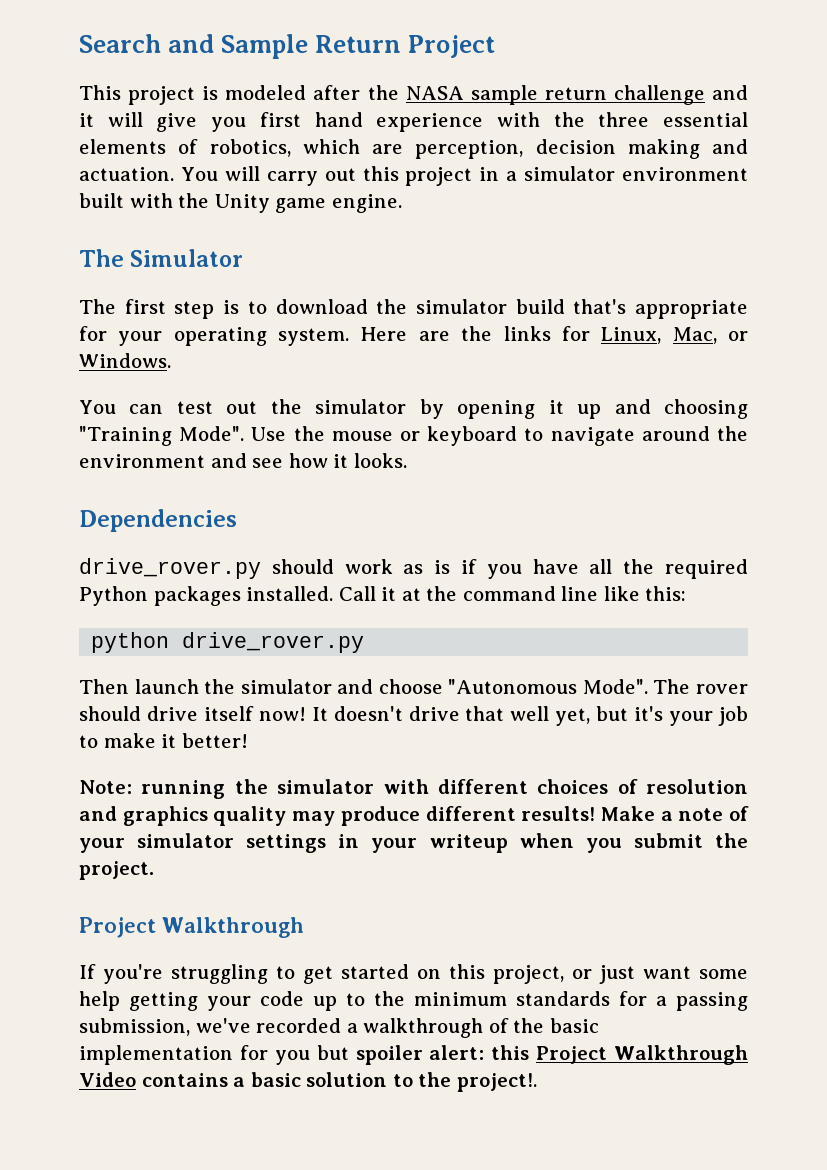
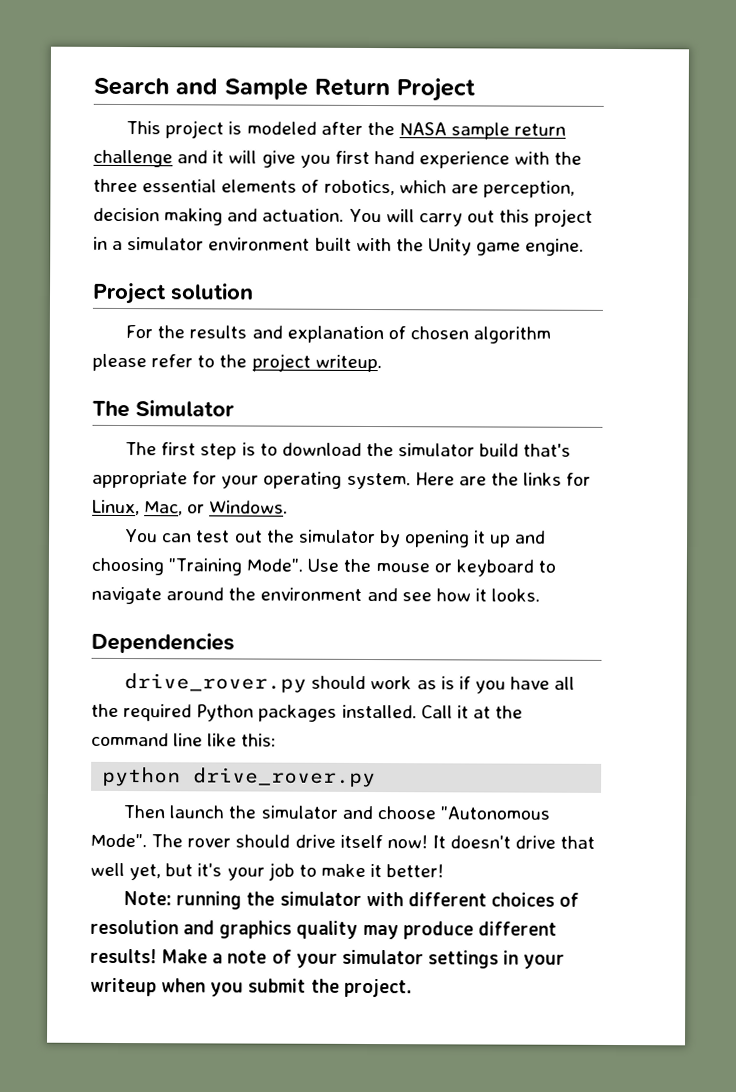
+ Project solution
+ For the results and explanation of chosen algorithm please refer to the project writeup.
  Make a note of your simulator settings in your writeup when you submit the project.
- Project Walkthrough
- If you're struggling to get started on this project, or just want some help getting your code up to the minimum standards for a passing submission, we've recorded a walkthrough of the basic implementation for you but spoiler alert: this Project Walkthrough Video contains a basic solution to the project!.

